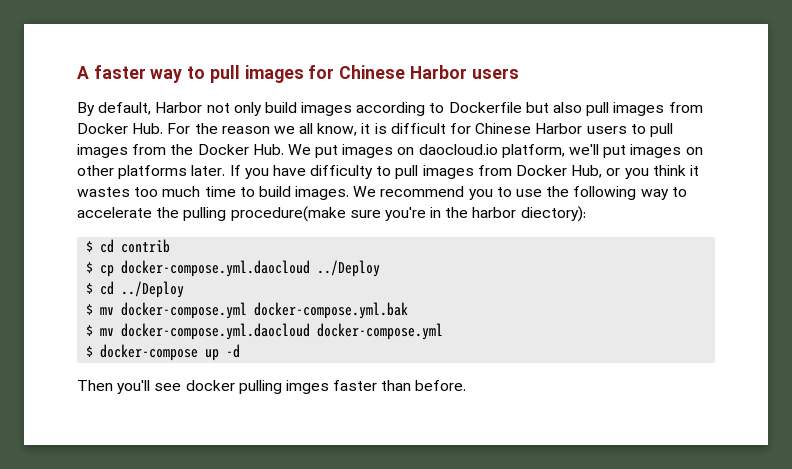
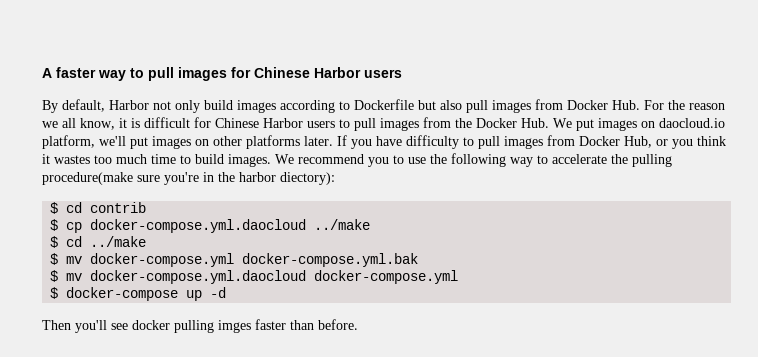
- $ cp docker-compose.yml.daocloud ../Deploy
- $ cd ../Deploy
+ $ cp docker-compose.yml.daocloud ../make
+ $ cd ../make

